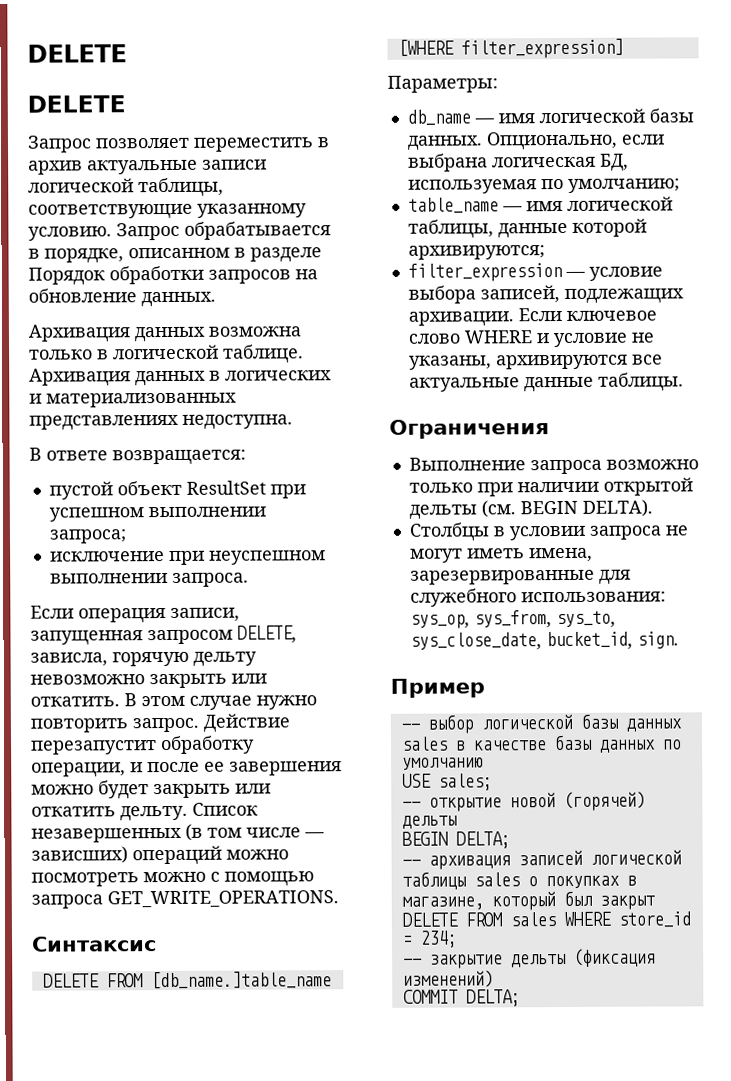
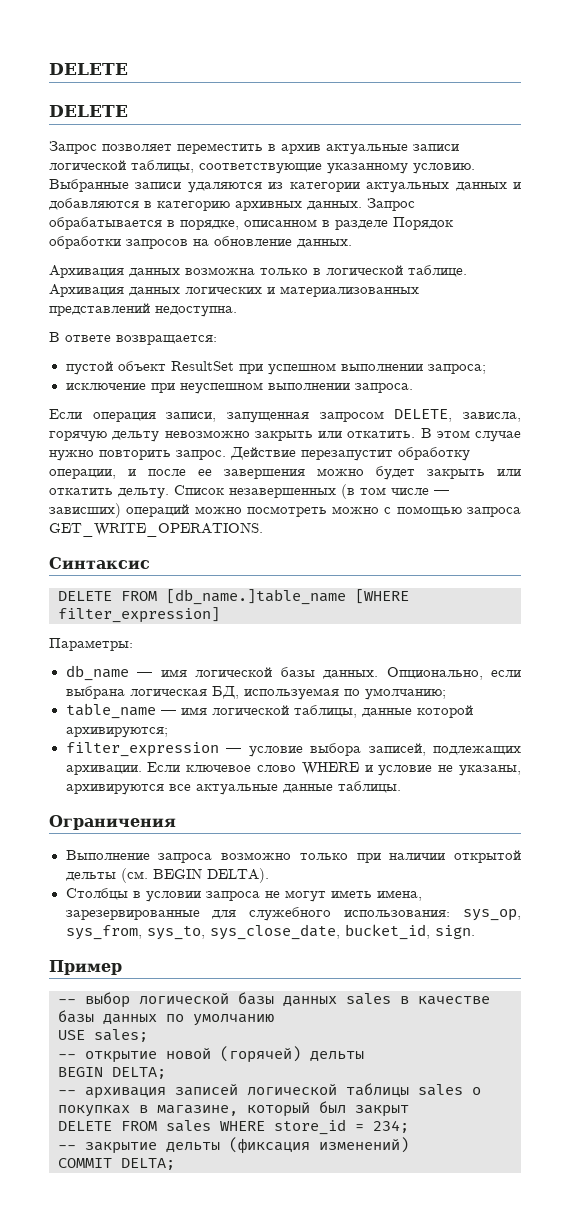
+ Выбранные записи удаляются из категории актуальных данных и добавляются в категорию архивных данных.
- Архивация данных в логических и материализованных представлениях недоступна.
+ Архивация данных логических и материализованных представлений недоступна.

